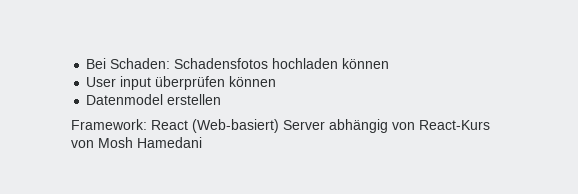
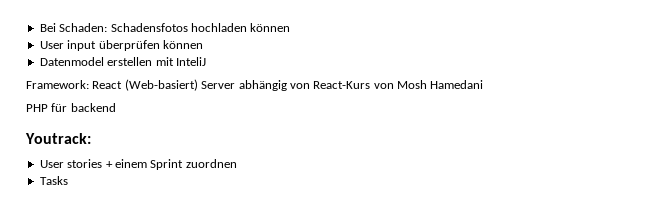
- Datenmodel erstellen
+ Datenmodel erstellen mit InteliJ
+ PHP für backend
+ Youtrack:
+ User stories + einem Sprint zuordnen
+ Tasks

